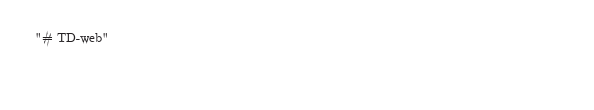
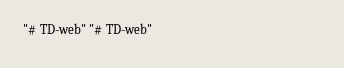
- "# TD-web"
+ "# TD-web" "# TD-web"

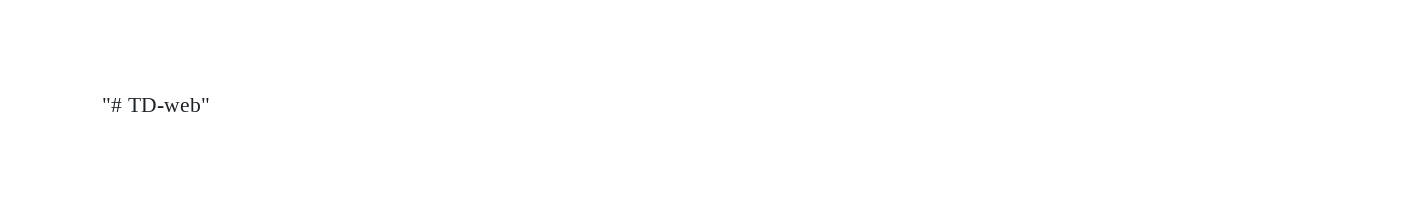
- "# TD-web" "# TD-web"
+ "# TD-web"

